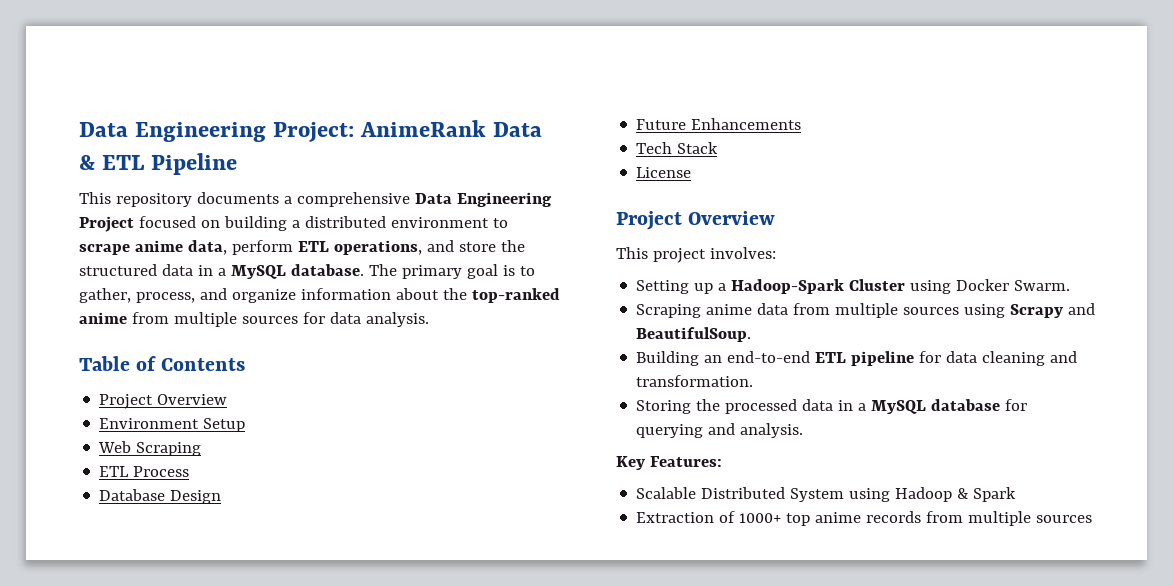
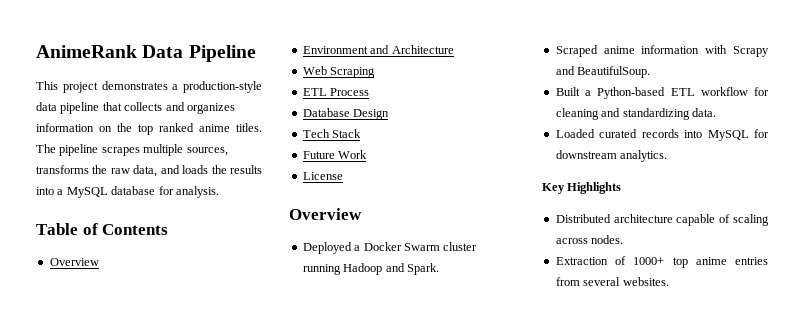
- Data Engineering Project: AnimeRank Data & ETL Pipeline
- This repository documents a comprehensive Data Engineering Project focused on building a distributed environment to scrape anime data, perform ETL operations, and store the structured data in a MySQL database. The primary goal is to gather, process, and organize information about the top-ranked anime from multiple sources for data analysis.
+ AnimeRank Data Pipeline
+ This project demonstrates a production-style data pipeline that collects and organizes information on the top ranked anime titles. The pipeline scrapes multiple sources, transforms the raw data, and loads the results into a MySQL database for analysis.
  Table of Contents
- Project Overview
+ Overview
- Environment Setup
+ Environment and Architecture
- Future Enhancements
+ Future Work
  License
- Project Overview
- This project involves:
- Setting up a Hadoop-Spark Cluster using Docker Swarm.
- Scraping anime data from multiple sources using Scrapy and BeautifulSoup.
- Building an end-to-end ETL pipeline for data cleaning and transformation.
- Storing the processed data in a MySQL database for querying and analysis.
- Key Features:
- Scalable Distributed System using Hadoop & Spark
+ Overview
+ Deployed a Docker Swarm cluster running Hadoop and Spark.
+ Scraped anime information with Scrapy and BeautifulSoup.
+ Built a Python-based ETL workflow for cleaning and standardizing data.
+ Loaded curated records into MySQL for downstream analytics.
+ Key Highlights
+ Distributed architecture capable of scaling across nodes.
- Extraction of 1000+ top anime records from multiple sources
+ Extraction of 1000+ top anime entries from several websites.

